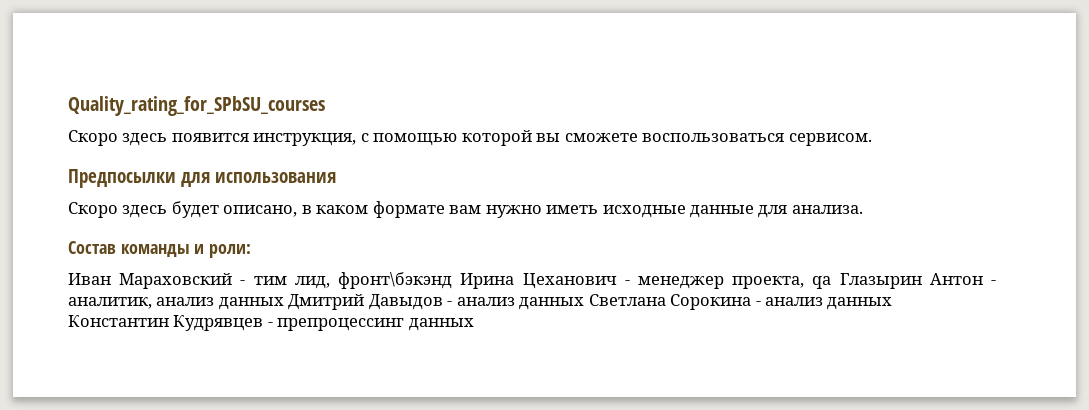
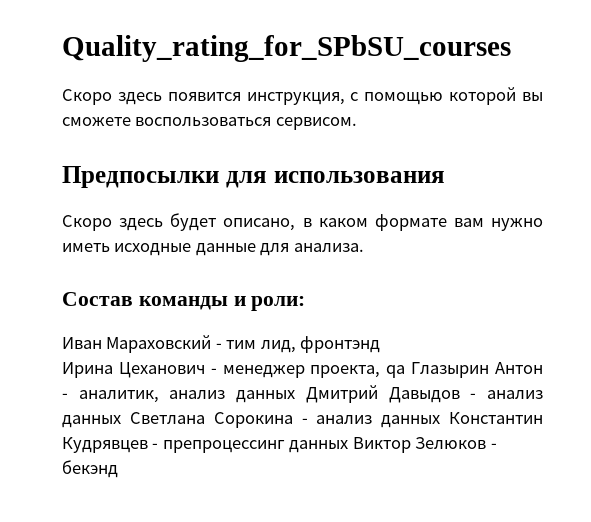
- Иван Мараховский - тим лид, фронт\бэкэнд Ирина Цеханович - менеджер проекта, qa Глазырин Антон - аналитик, анализ данных Дмитрий Давыдов - анализ данных Светлана Сорокина - анализ данных Константин Кудрявцев - препроцессинг данных
+ Иван Мараховский - тим лид, фронтэнд
+ Ирина Цеханович - менеджер проекта, qa Глазырин Антон - аналитик, анализ данных Дмитрий Давыдов - анализ данных Светлана Сорокина - анализ данных Константин Кудрявцев - препроцессинг данных Виктор Зелюков - бекэнд

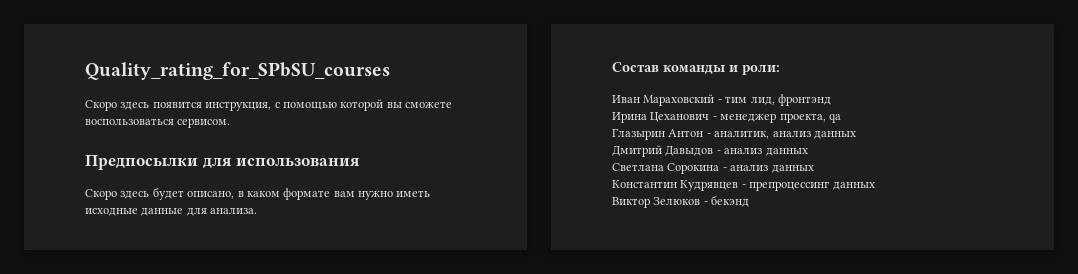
- Ирина Цеханович - менеджер проекта, qa Глазырин Антон - аналитик, анализ данных Дмитрий Давыдов - анализ данных Светлана Сорокина - анализ данных Константин Кудрявцев - препроцессинг данных Виктор Зелюков - бекэнд
+ Ирина Цеханович - менеджер проекта, qa
+ Глазырин Антон - аналитик, анализ данных
+ Дмитрий Давыдов - анализ данных
+ Светлана Сорокина - анализ данных
+ Константин Кудрявцев - препроцессинг данных
+ Виктор Зелюков - бекэнд

